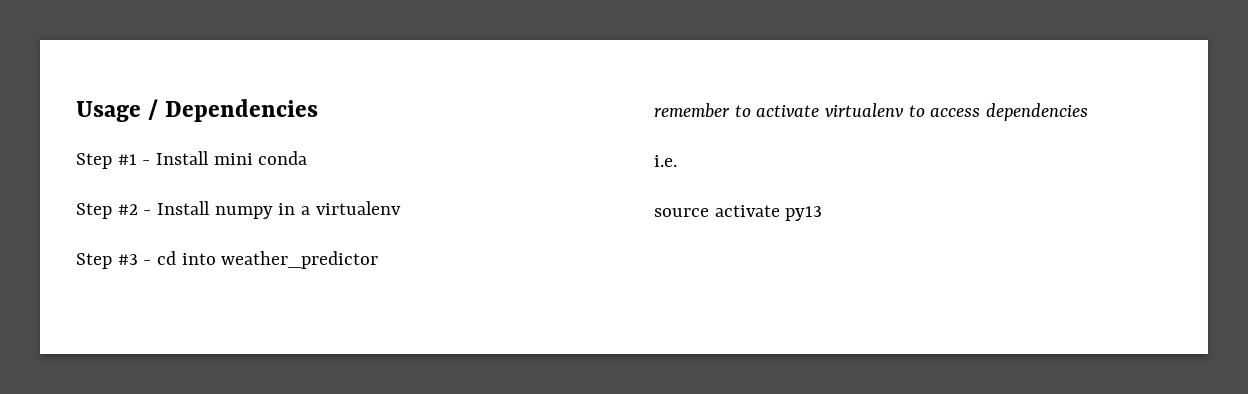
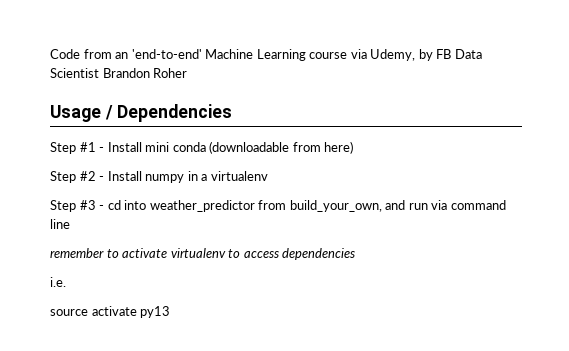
+ Code from an 'end-to-end' Machine Learning course via Udemy, by FB Data Scientist Brandon Roher
- Step #1 - Install mini conda
+ Step #1 - Install mini conda (downloadable from here)
- Step #3 - cd into weather_predictor
+ Step #3 - cd into weather_predictor from build_your_own, and run via command line

